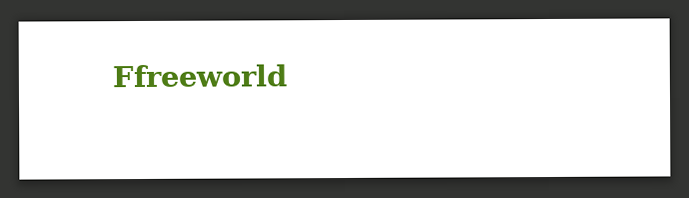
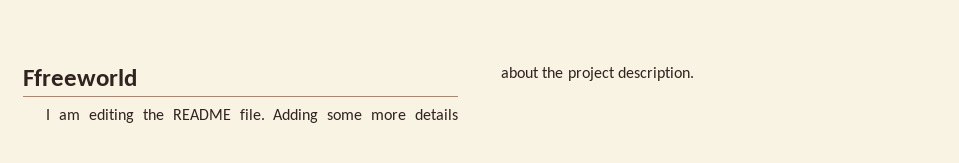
+ I am editing the README file. Adding some more details about the project description.

